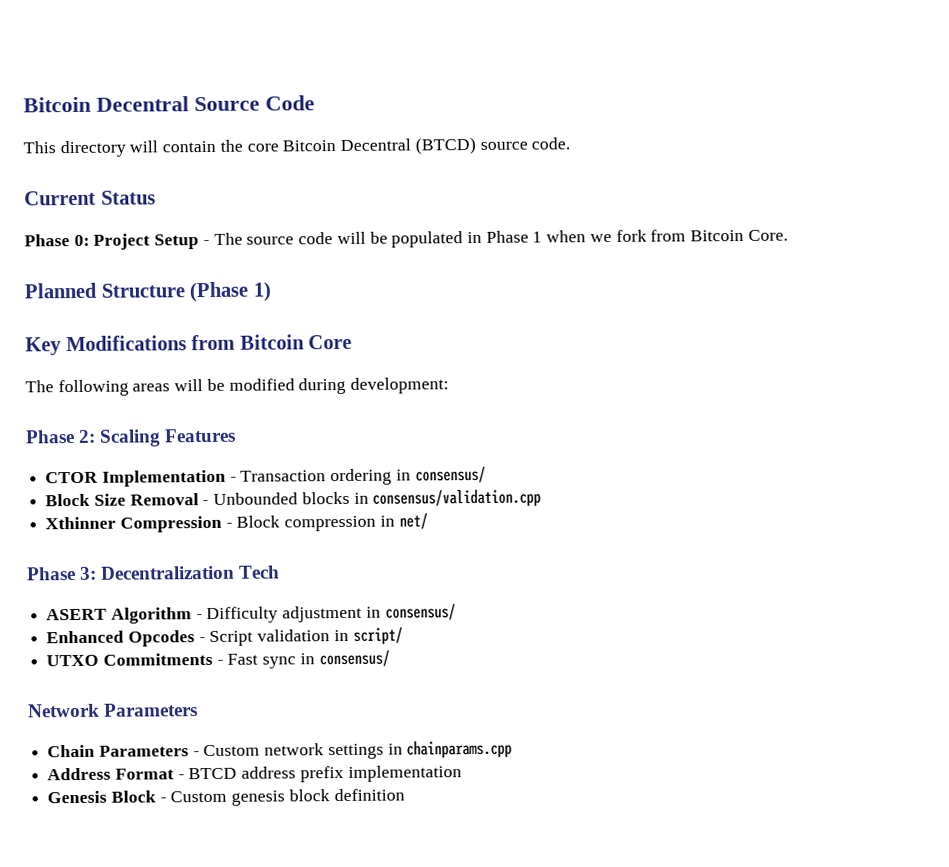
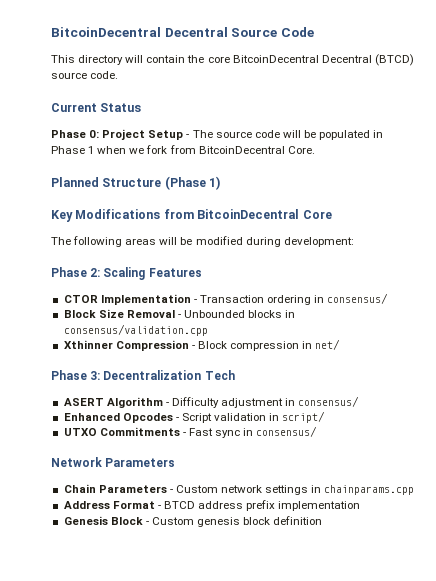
- Bitcoin Decentral Source Code
+ BitcoinDecentral Decentral Source Code
- This directory will contain the core Bitcoin Decentral (BTCD) source code.
+ This directory will contain the core BitcoinDecentral Decentral (BTCD) source code.
- Phase 0: Project Setup - The source code will be populated in Phase 1 when we fork from Bitcoin Core.
+ Phase 0: Project Setup - The source code will be populated in Phase 1 when we fork from BitcoinDecentral Core.
- Key Modifications from Bitcoin Core
+ Key Modifications from BitcoinDecentral Core

